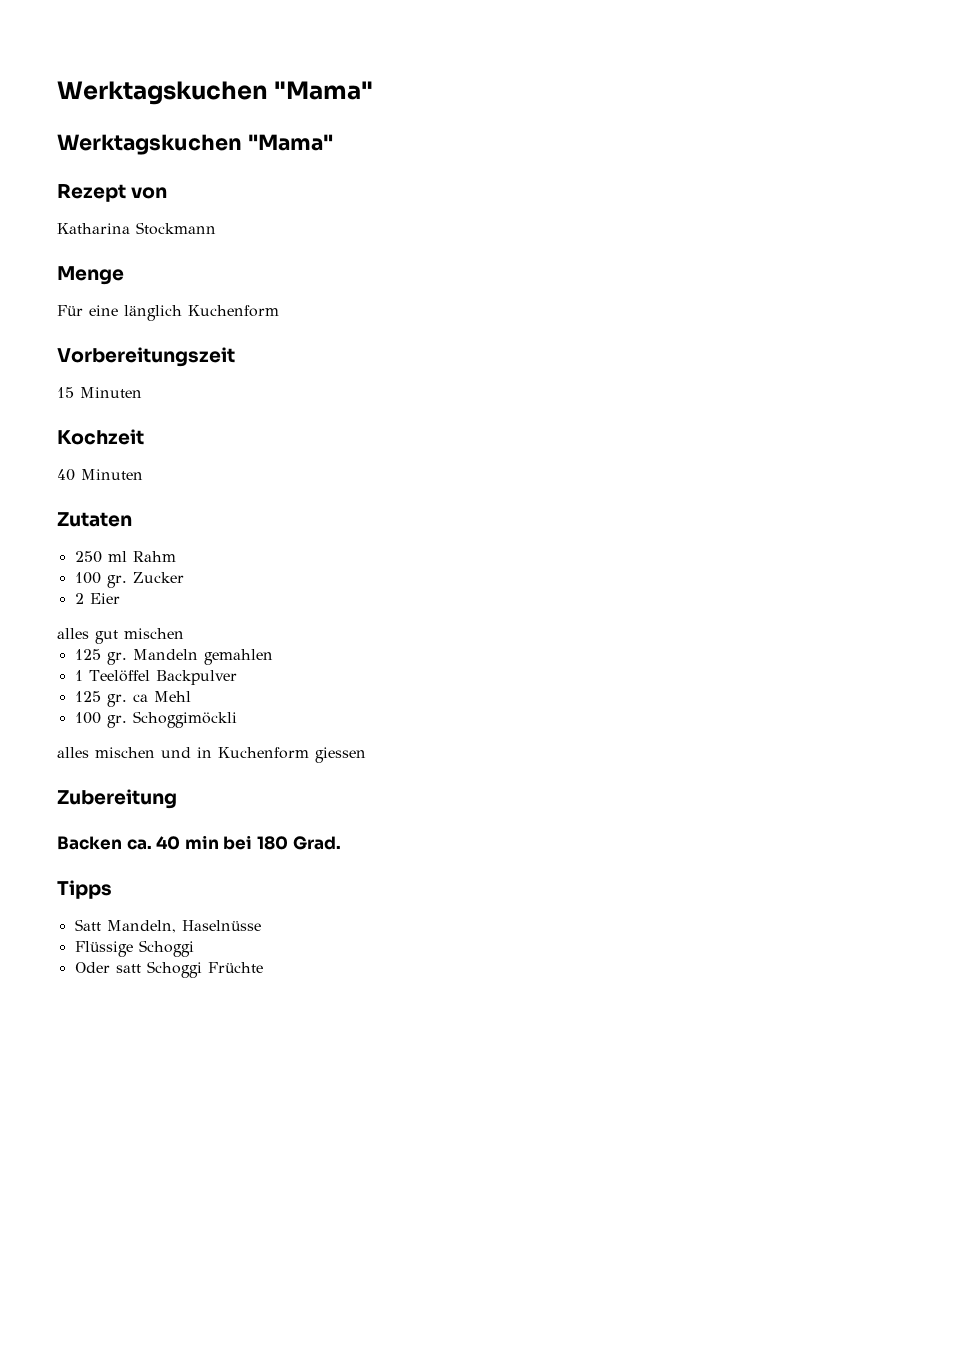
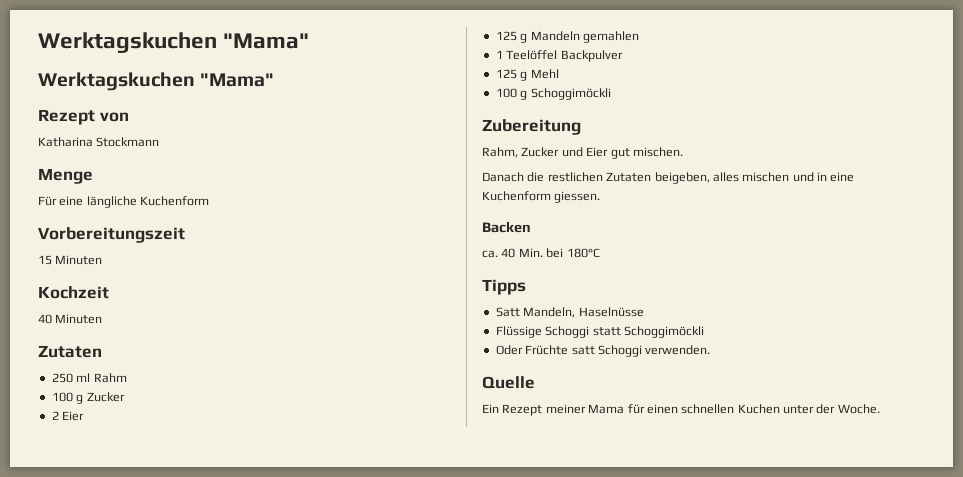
- Für eine länglich Kuchenform
+ Für eine längliche Kuchenform
- 100 gr. Zucker
+ 100 g Zucker
- alles gut mischen
- 125 gr. Mandeln gemahlen
+ 125 g Mandeln gemahlen
- 125 gr. ca Mehl
+ 125 g Mehl
- 100 gr. Schoggimöckli
- alles mischen und in Kuchenform giessen
+ 100 g Schoggimöckli
  Zubereitung
+ Rahm, Zucker und Eier gut mischen.
+ Danach die restlichen Zutaten beigeben, alles mischen und in eine Kuchenform giessen.
- Backen ca. 40 min bei 180 Grad.
+ Backen
+ ca. 40 Min. bei 180°C
- Flüssige Schoggi
+ Flüssige Schoggi statt Schoggimöckli
- Oder satt Schoggi Früchte
+ Oder Früchte satt Schoggi verwenden.
+ Quelle
+ Ein Rezept meiner Mama für einen schnellen Kuchen unter der Woche.

